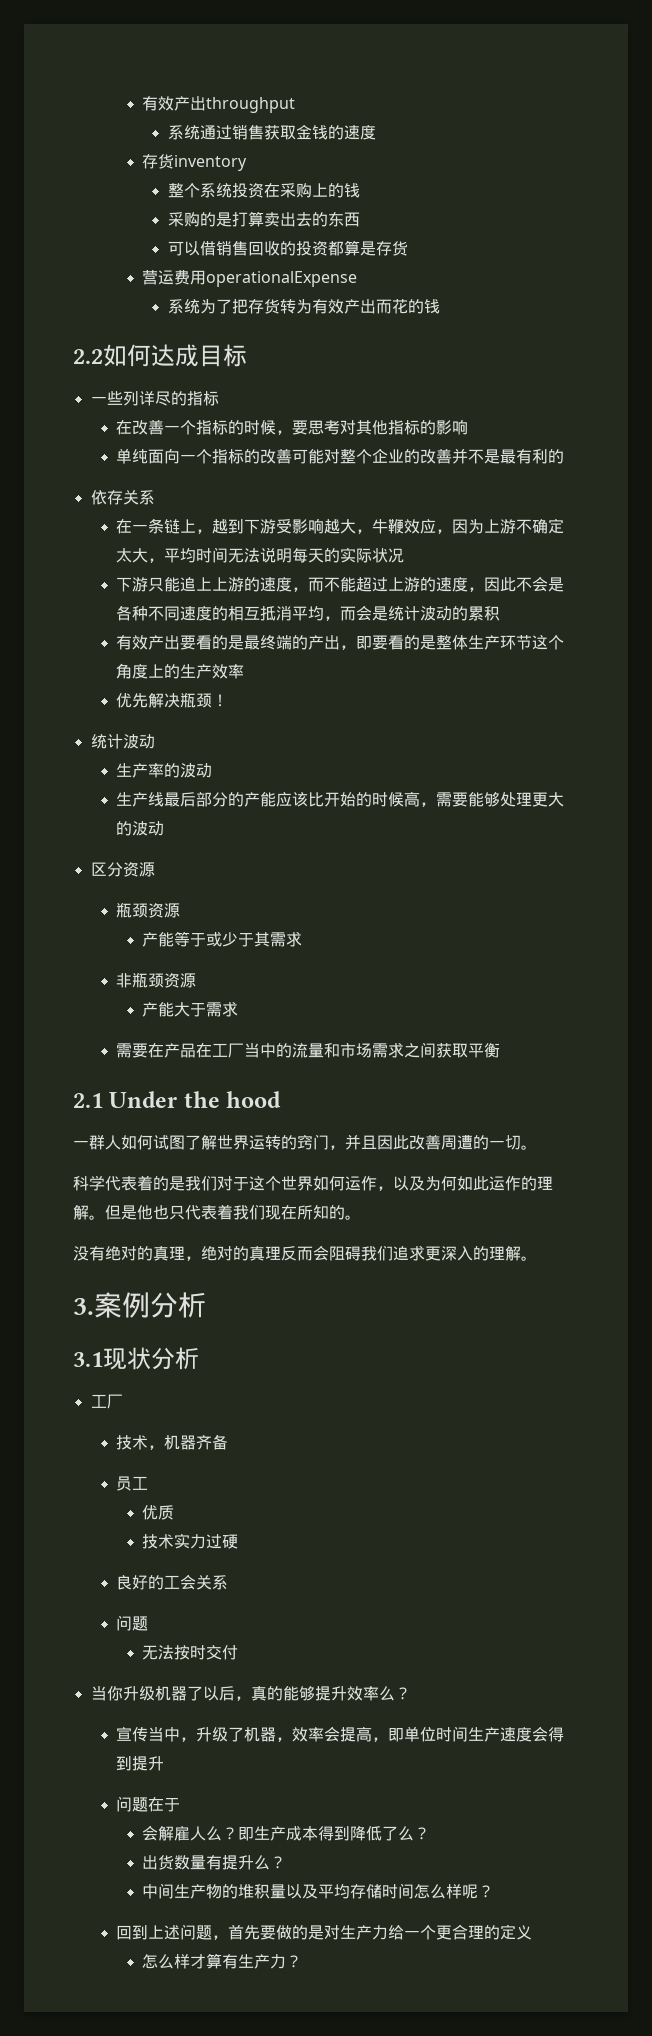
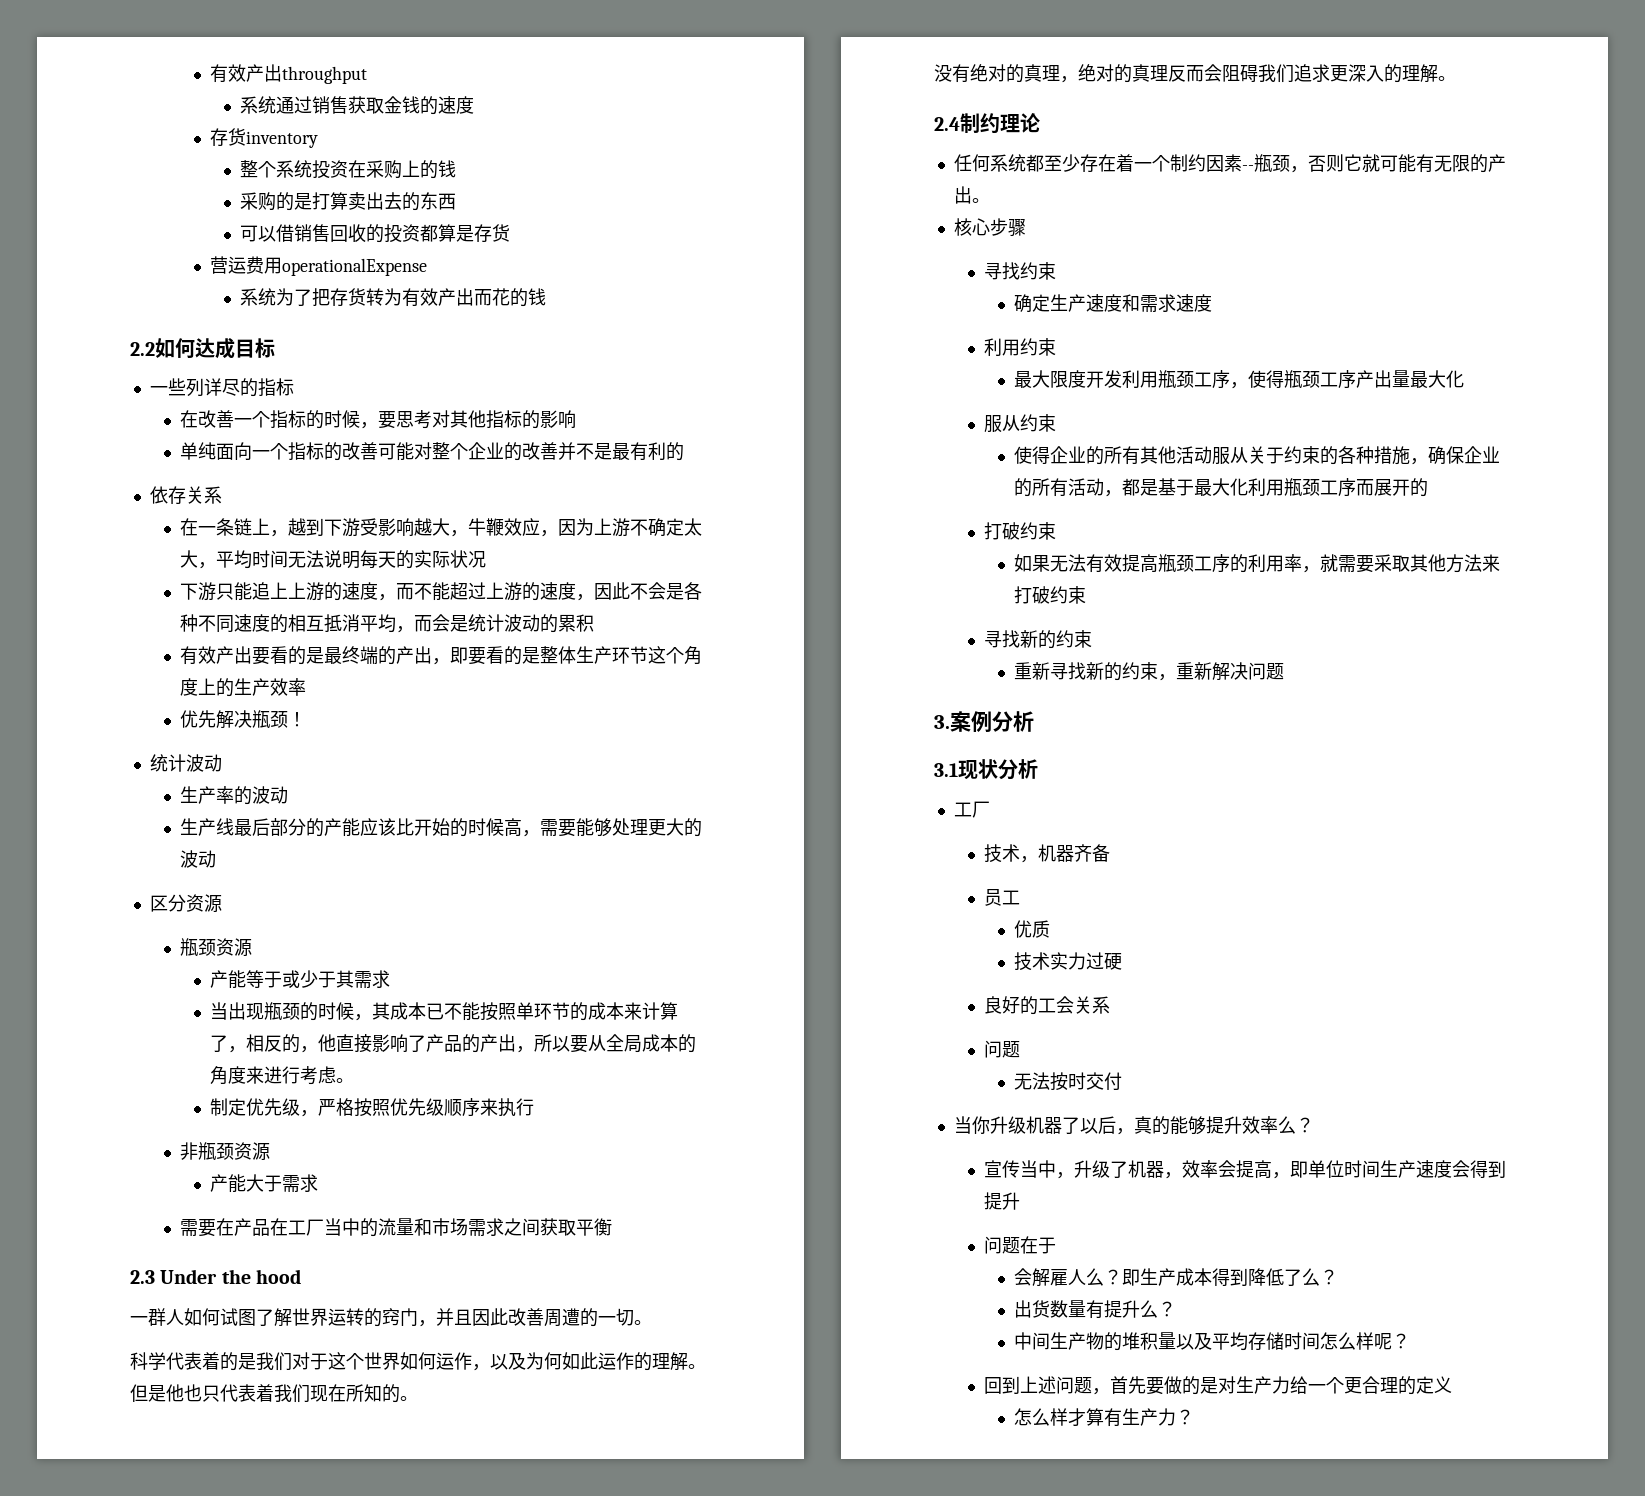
+ 当出现瓶颈的时候，其成本已不能按照单环节的成本来计算了，相反的，他直接影响了产品的产出，所以要从全局成本的角度来进行考虑。
+ 制定优先级，严格按照优先级顺序来执行
- 2.1 Under the hood
+ 2.3 Under the hood
+ 2.4制约理论
+ 任何系统都至少存在着一个制约因素--瓶颈，否则它就可能有无限的产出。
+ 核心步骤
+ 寻找约束
+ 确定生产速度和需求速度
+ 利用约束
+ 最大限度开发利用瓶颈工序，使得瓶颈工序产出量最大化
+ 服从约束
+ 使得企业的所有其他活动服从关于约束的各种措施，确保企业的所有活动，都是基于最大化利用瓶颈工序而展开的
+ 打破约束
+ 如果无法有效提高瓶颈工序的利用率，就需要采取其他方法来打破约束
+ 寻找新的约束
+ 重新寻找新的约束，重新解决问题

